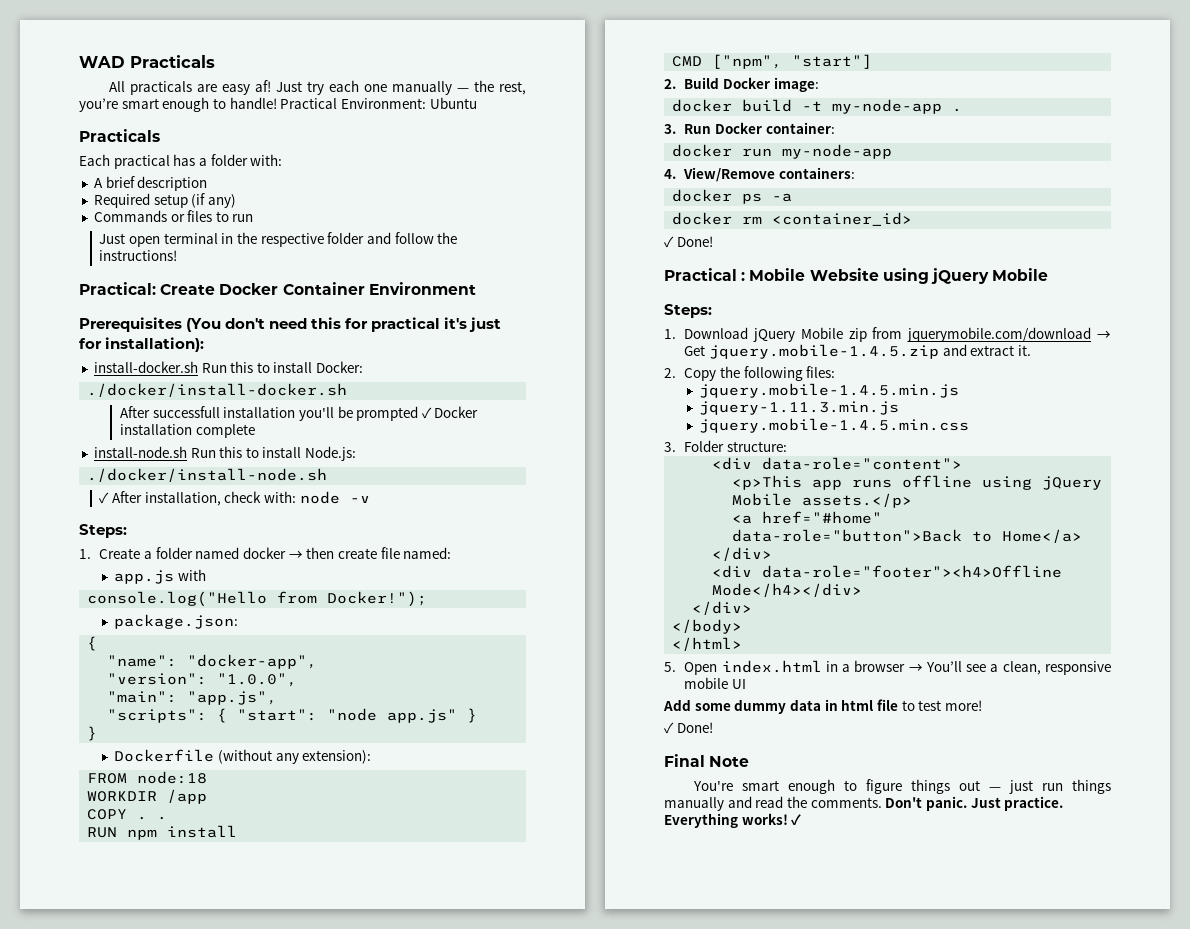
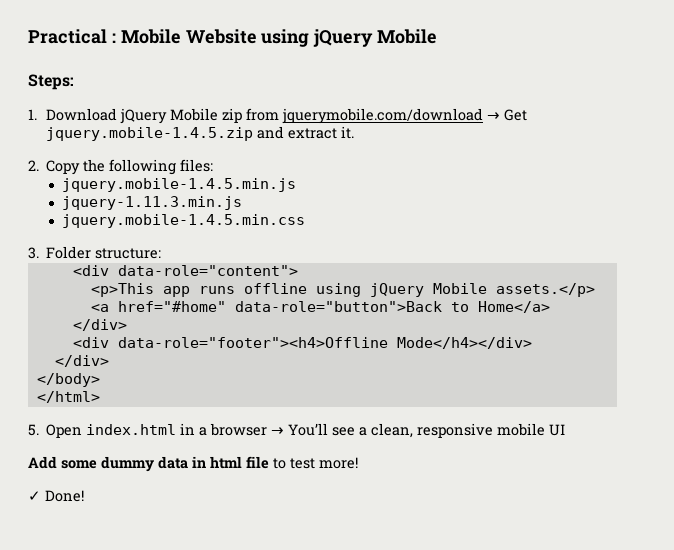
- WAD Practicals
- All practicals are easy af! Just try each one manually — the rest, you’re smart enough to handle! Practical Environment: Ubuntu
- Practicals
- Each practical has a folder with:
- A brief description
- Required setup (if any)
- Commands or files to run
- Just open terminal in the respective folder and follow the instructions!
- Practical: Create Docker Container Environment
- Prerequisites (You don't need this for practical it's just for installation):
- install-docker.sh Run this to install Docker:
- ./docker/install-docker.sh
- After successfull installation you'll be prompted ✓ Docker installation complete
- install-node.sh Run this to install Node.js:
- ./docker/install-node.sh
- ✓ After installation, check with: node -v
- Steps:
- 1. Create a folder named docker → then create file named:
- app.js with
- console.log("Hello from Docker!");
- package.json:
- {
- "name": "docker-app",
- "version": "1.0.0",
- "main": "app.js",
- "scripts": { "start": "node app.js" }
- }
- Dockerfile (without any extension):
- FROM node:18
- WORKDIR /app
- COPY . .
- RUN npm install
- CMD ["npm", "start"]
- 2. Build Docker image:
- docker build -t my-node-app .
- 3. Run Docker container:
- docker run my-node-app
- 4. View/Remove containers:
- docker ps -a
- docker rm <container_id>
- ✓ Done!
- Final Note
- You're smart enough to figure things out — just run things manually and read the comments. Don't panic. Just practice. Everything works! ✓

